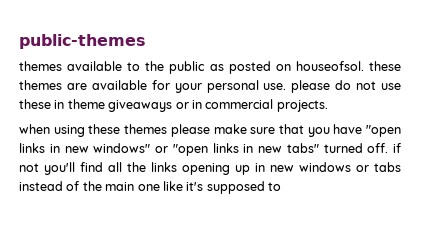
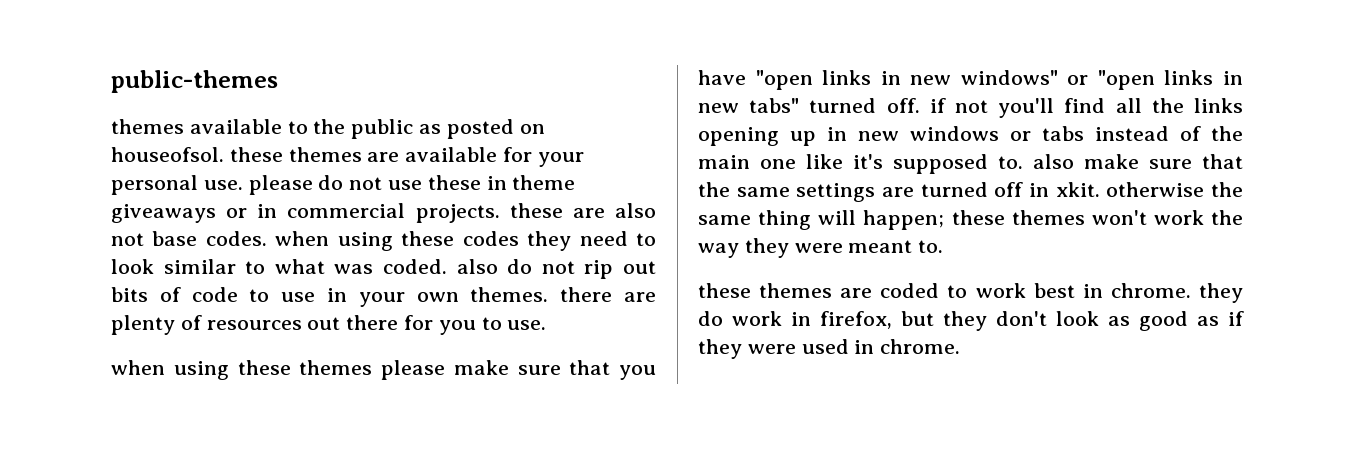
- themes available to the public as posted on houseofsol. these themes are available for your personal use. please do not use these in theme giveaways or in commercial projects.
+ themes available to the public as posted on houseofsol. these themes are available for your personal use. please do not use these in theme giveaways or in commercial projects. these are also not base codes. when using these codes they need to look similar to what was coded. also do not rip out bits of code to use in your own themes. there are plenty of resources out there for you to use.
- when using these themes please make sure that you have "open links in new windows" or "open links in new tabs" turned off. if not you'll find all the links opening up in new windows or tabs instead of the main one like it's supposed to
+ when using these themes please make sure that you have "open links in new windows" or "open links in new tabs" turned off. if not you'll find all the links opening up in new windows or tabs instead of the main one like it's supposed to. also make sure that the same settings are turned off in xkit. otherwise the same thing will happen; these themes won't work the way they were meant to.
+ these themes are coded to work best in chrome. they do work in firefox, but they don't look as good as if they were used in chrome.

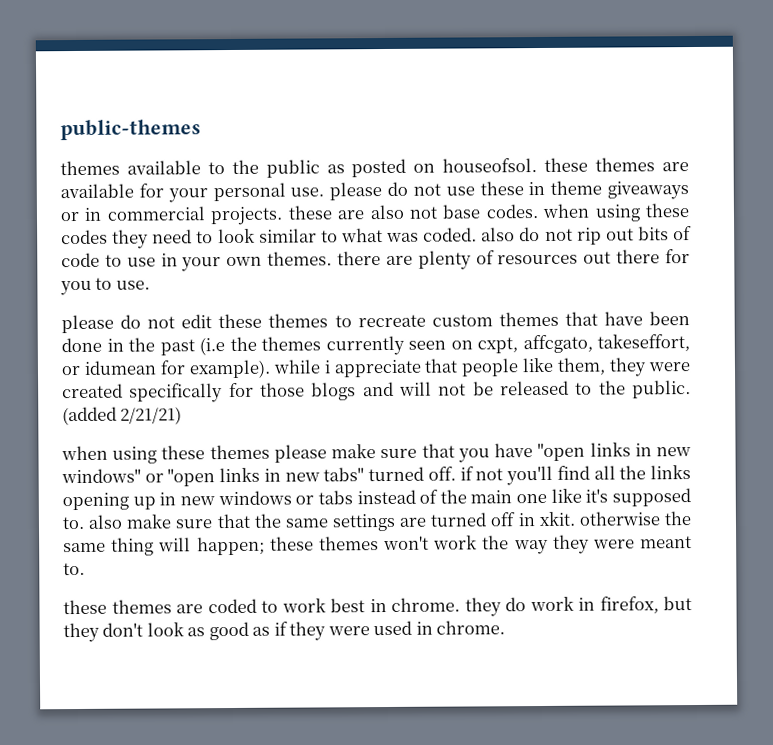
+ please do not edit these themes to recreate custom themes that have been done in the past (i.e the themes currently seen on cxpt, affcgato, takeseffort, or idumean for example). while i appreciate that people like them, they were created specifically for those blogs and will not be released to the public. (added 2/21/21)

